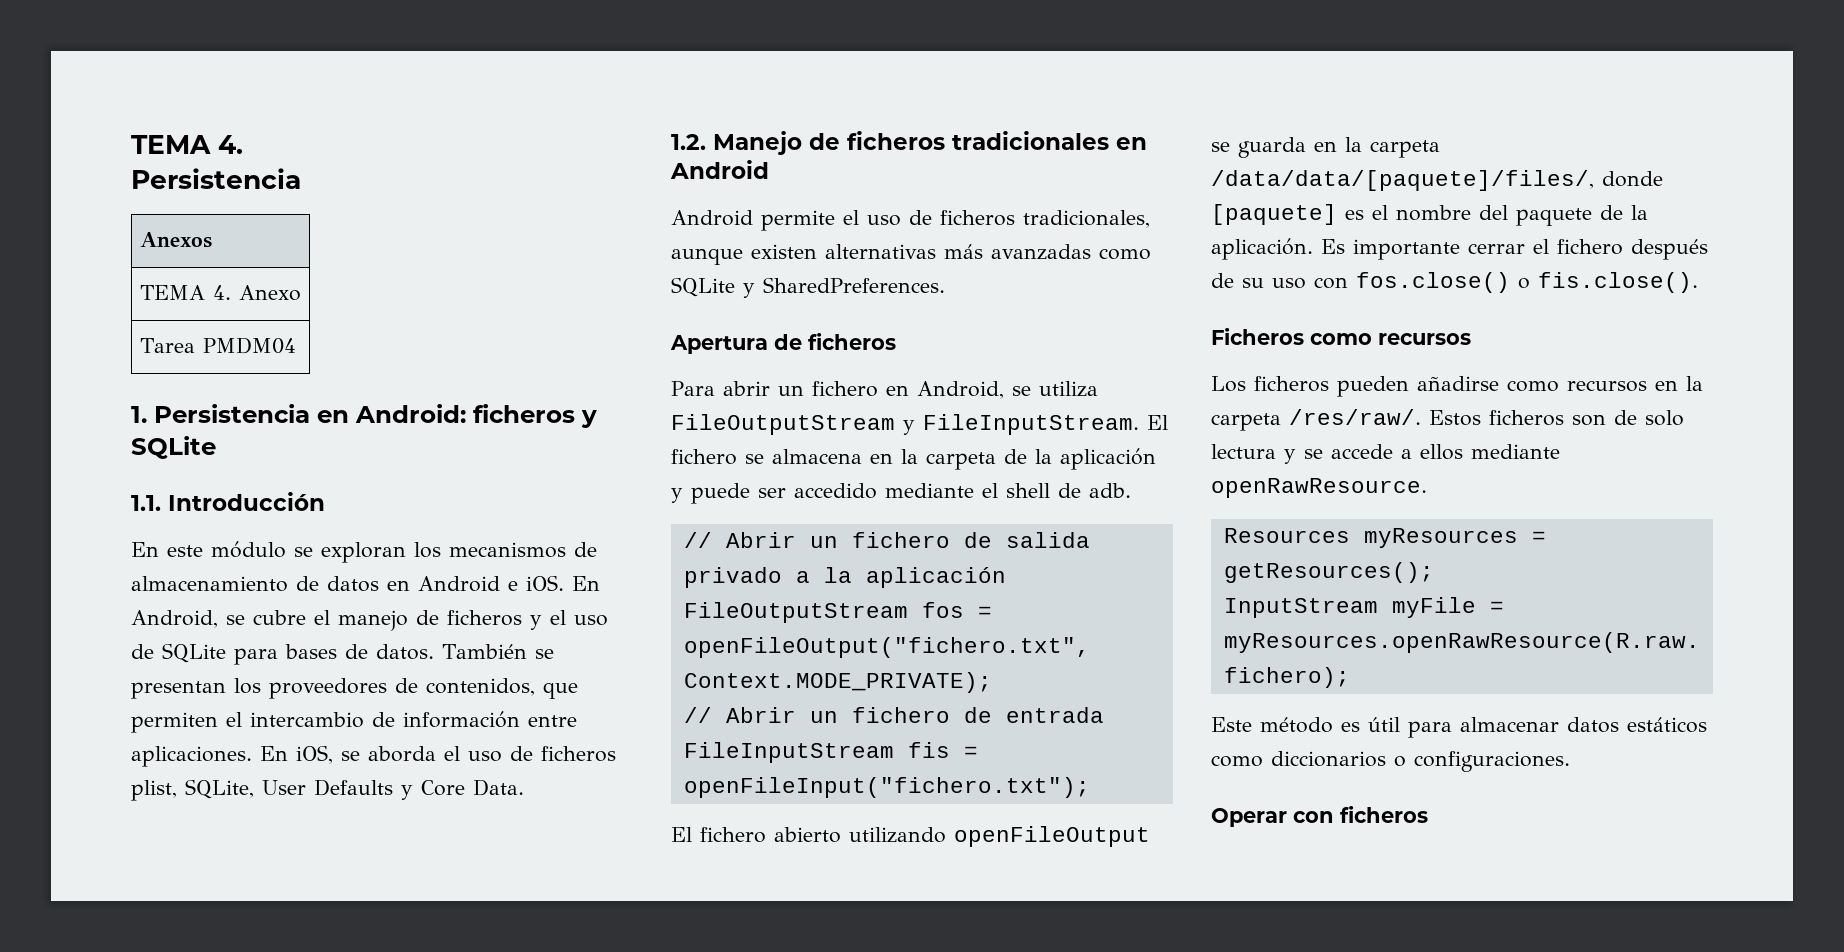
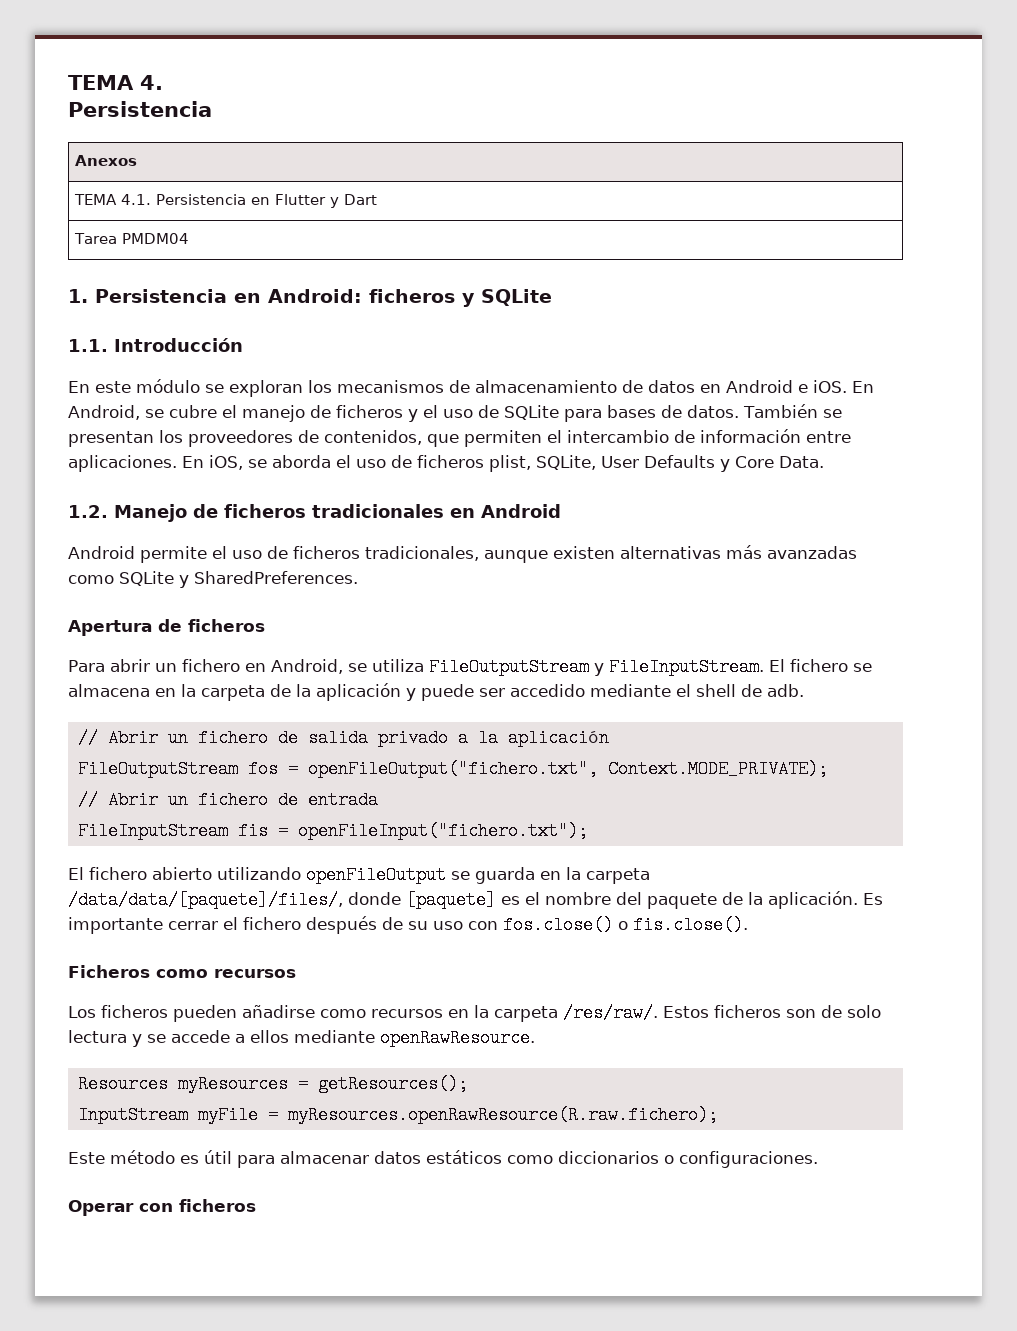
- TEMA 4. Anexo
+ TEMA 4.1. Persistencia en Flutter y Dart

